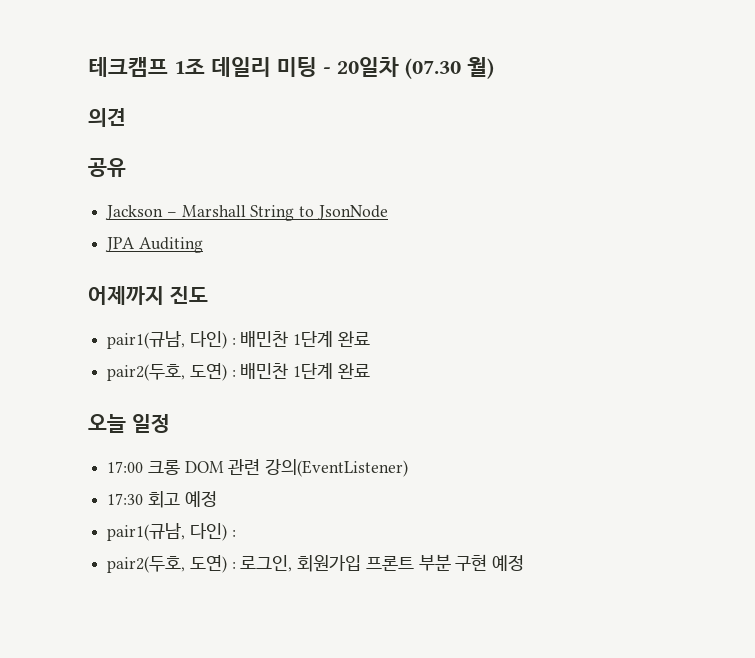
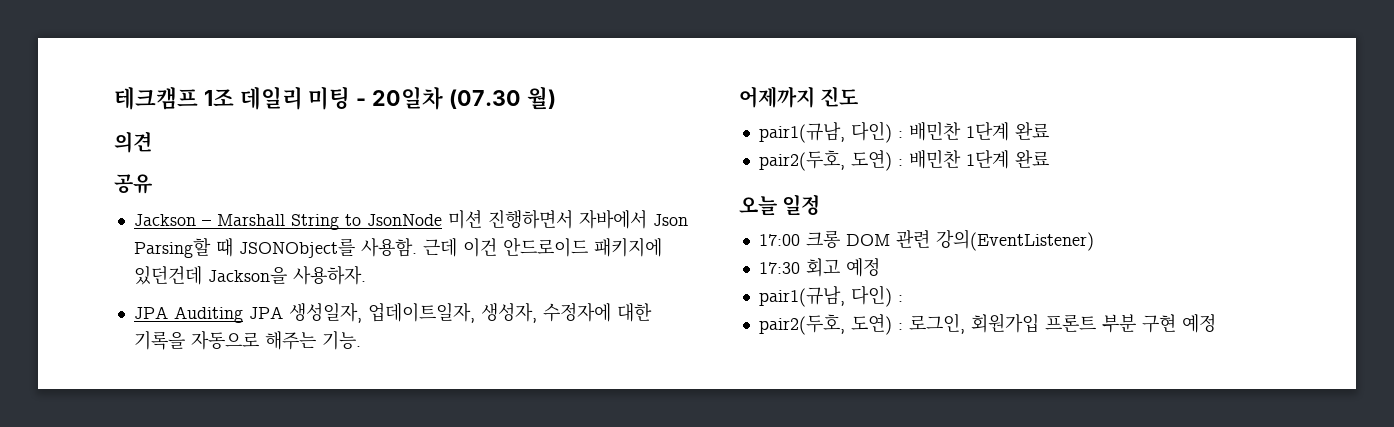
- Jackson – Marshall String to JsonNode
- JPA Auditing
+ Jackson – Marshall String to JsonNode 미션 진행하면서 자바에서 Json Parsing할 때 JSONObject를 사용함. 근데 이건 안드로이드 패키지에 있던건데 Jackson을 사용하자.
+ JPA Auditing JPA 생성일자, 업데이트일자, 생성자, 수정자에 대한 기록을 자동으로 해주는 기능.

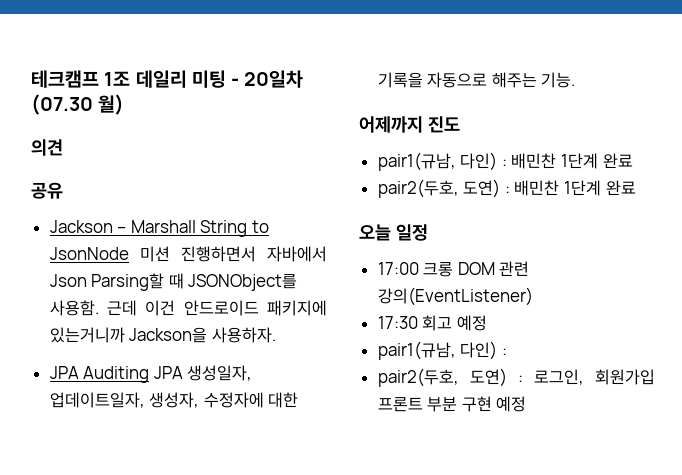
- 근데 이건 안드로이드 패키지에 있던건데 Jackson을 사용하자.
+ 근데 이건 안드로이드 패키지에 있는거니까 Jackson을 사용하자.

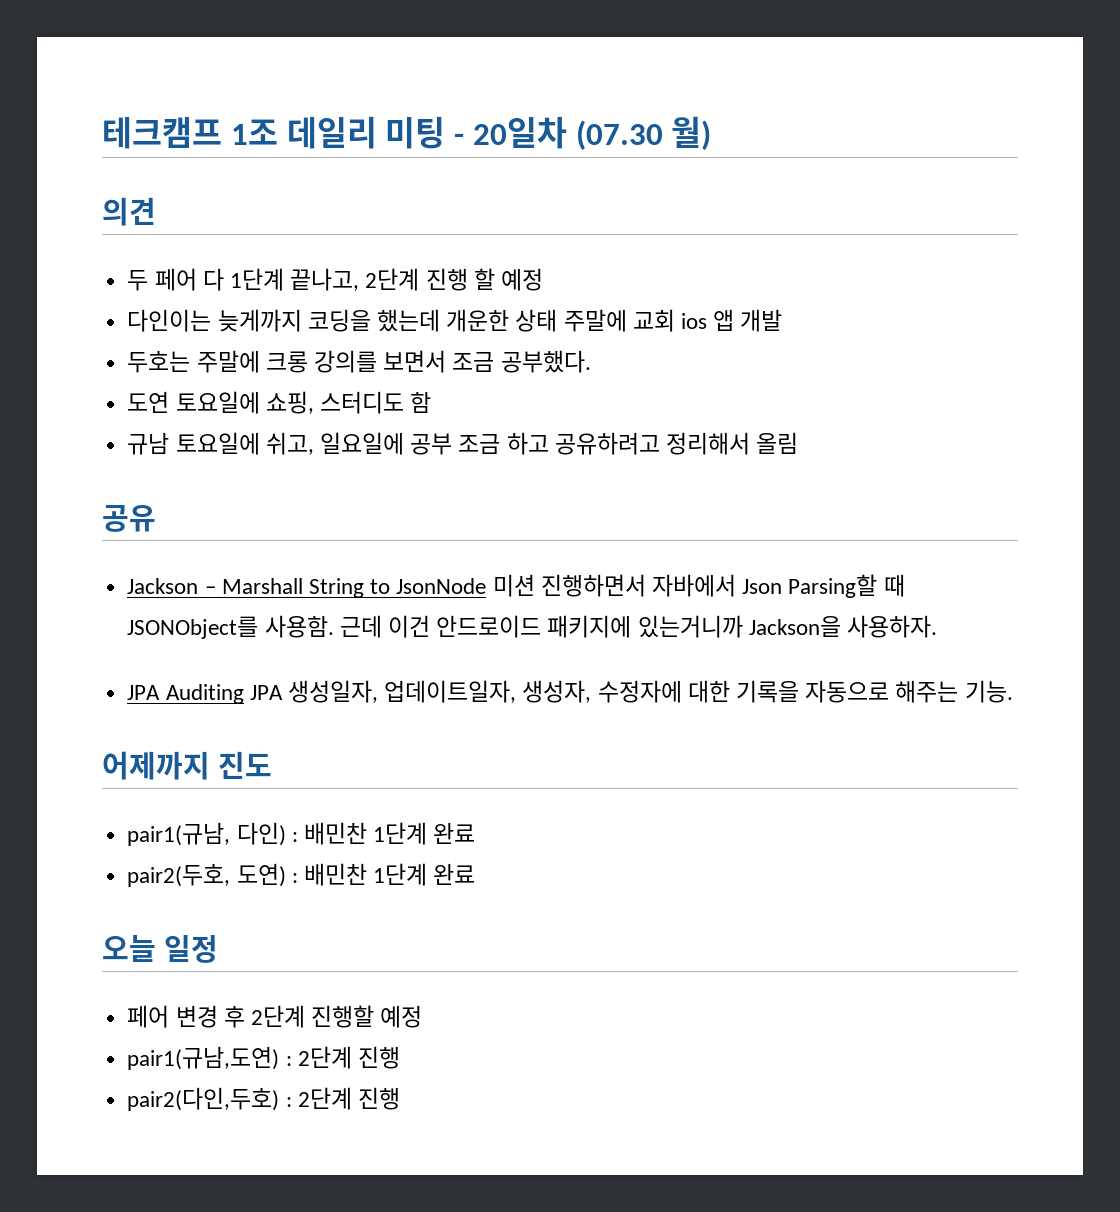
+ 두 페어 다 1단계 끝나고, 2단계 진행 할 예정
+ 다인이는 늦게까지 코딩을 했는데 개운한 상태 주말에 교회 ios 앱 개발
+ 두호는 주말에 크롱 강의를 보면서 조금 공부했다.
+ 도연 토요일에 쇼핑, 스터디도 함
+ 규남 토요일에 쉬고, 일요일에 공부 조금 하고 공유하려고 정리해서 올림
- 17:00 크롱 DOM 관련 강의(EventListener)
- 17:30 회고 예정
- pair1(규남, 다인) :
- pair2(두호, 도연) : 로그인, 회원가입 프론트 부분 구현 예정
+ 페어 변경 후 2단계 진행할 예정
+ pair1(규남,도연) : 2단계 진행
+ pair2(다인,두호) : 2단계 진행

